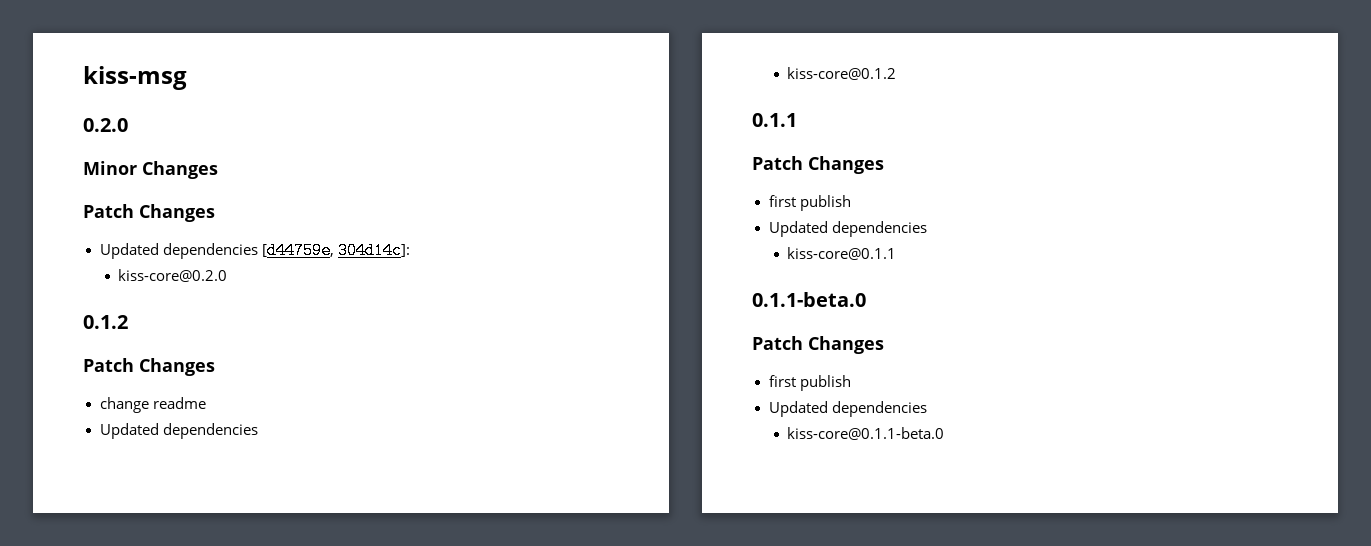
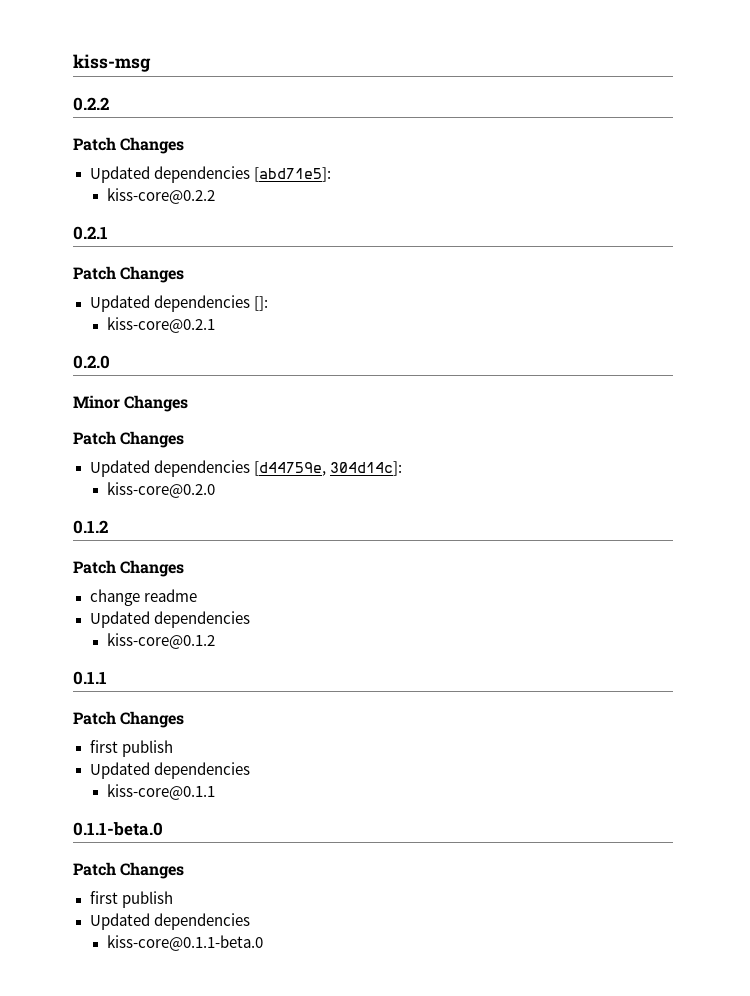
+ 0.2.2
+ Patch Changes
+ Updated dependencies [abd71e5]:
+ kiss-core@0.2.2
+ 0.2.1
+ Patch Changes
+ Updated dependencies []:
+ kiss-core@0.2.1

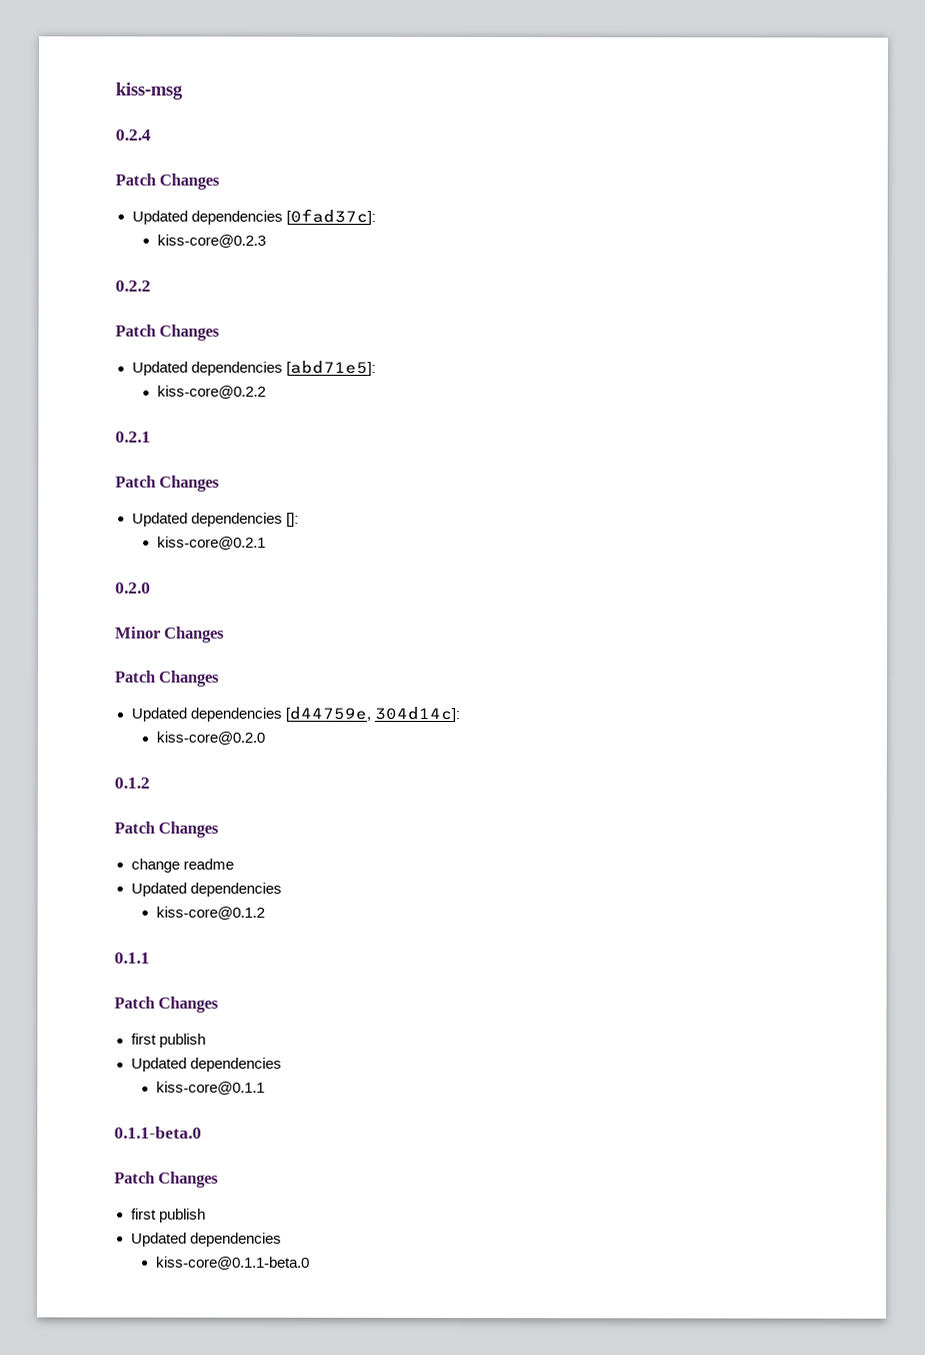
+ 0.2.4
+ Patch Changes
+ Updated dependencies [0fad37c]:
+ kiss-core@0.2.3

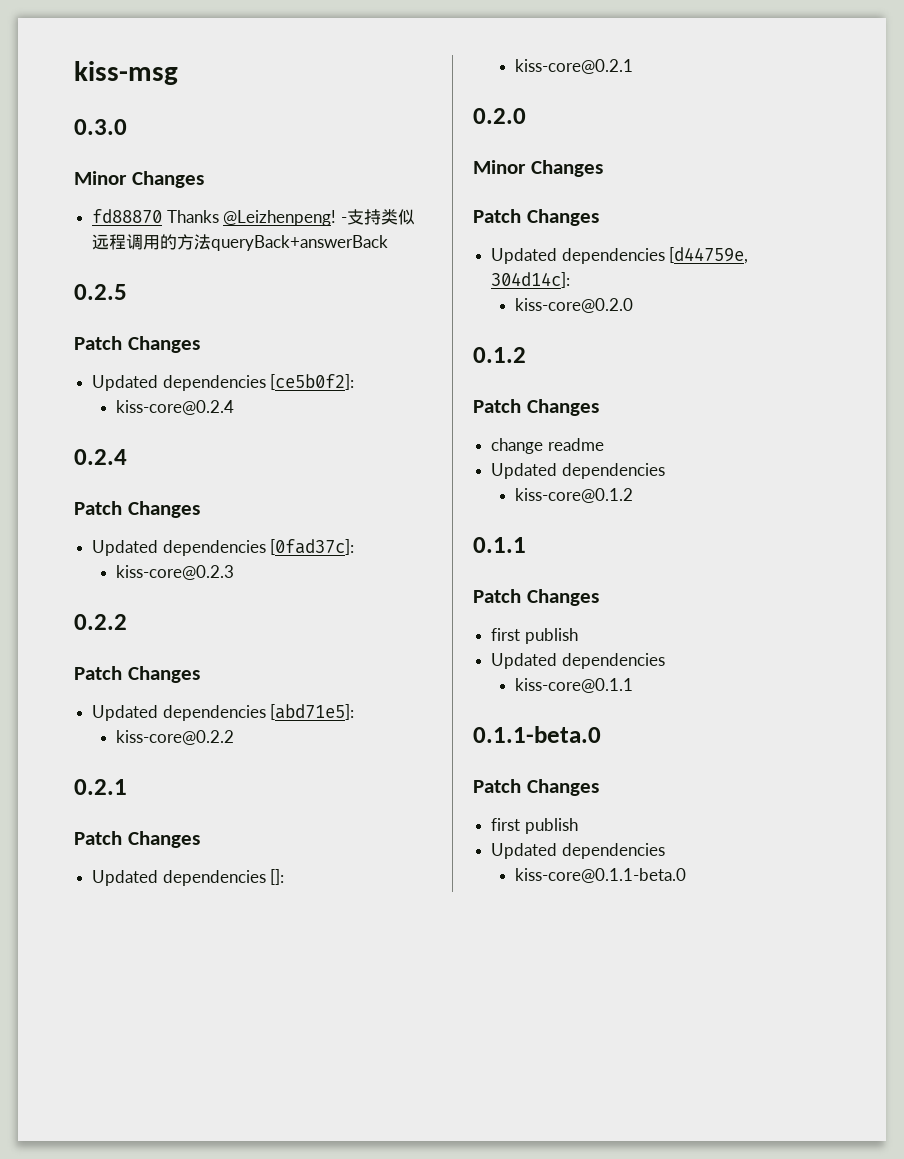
+ 0.3.0
+ Minor Changes
+ fd88870 Thanks @Leizhenpeng! -支持类似远程调用的方法queryBack+answerBack
+ 0.2.5
+ Patch Changes
+ Updated dependencies [ce5b0f2]:
+ kiss-core@0.2.4

